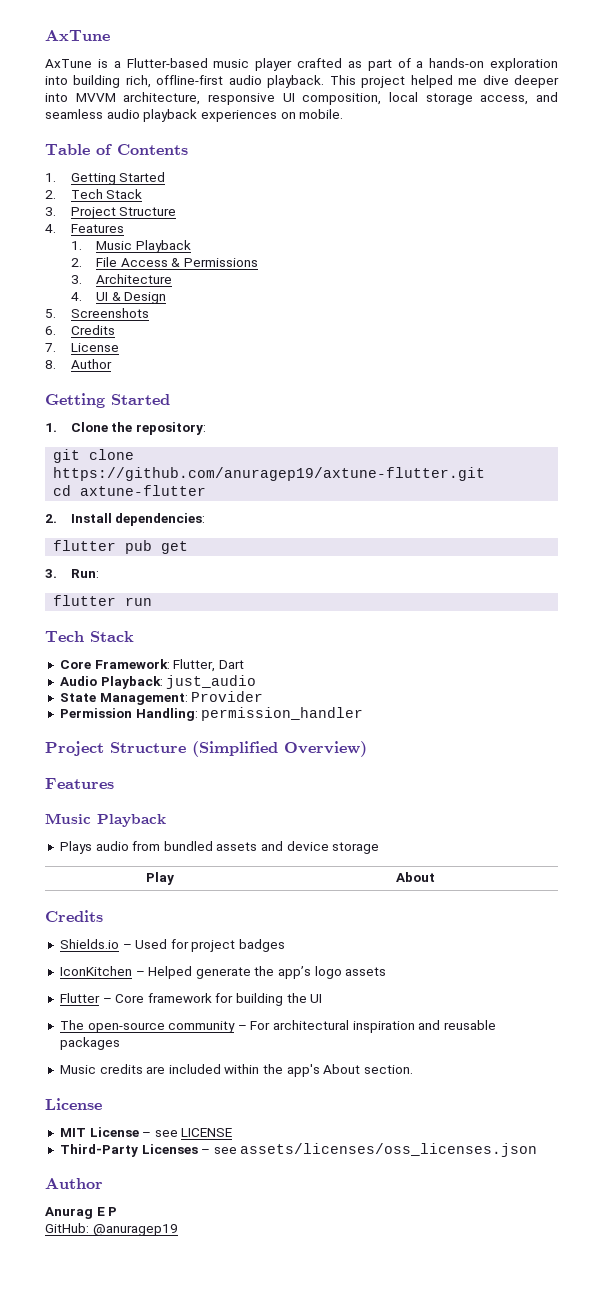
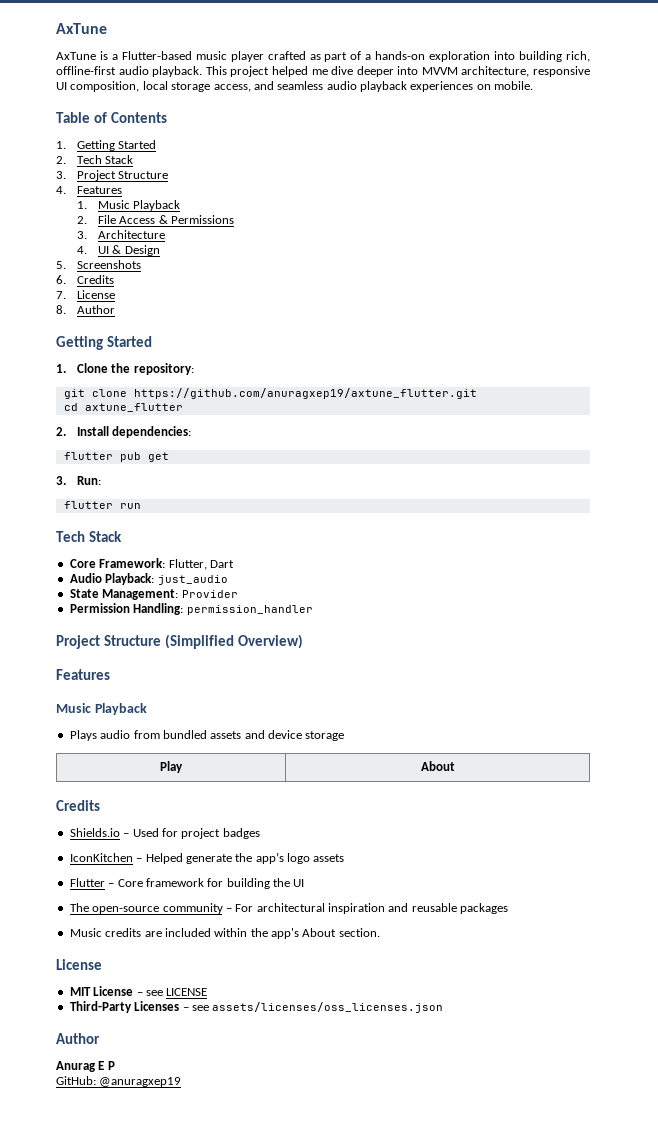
- git clone https://github.com/anuragep19/axtune-flutter.git
+ git clone https://github.com/anuragxep19/axtune_flutter.git
- cd axtune-flutter
+ cd axtune_flutter
- GitHub: @anuragep19
+ GitHub: @anuragxep19

